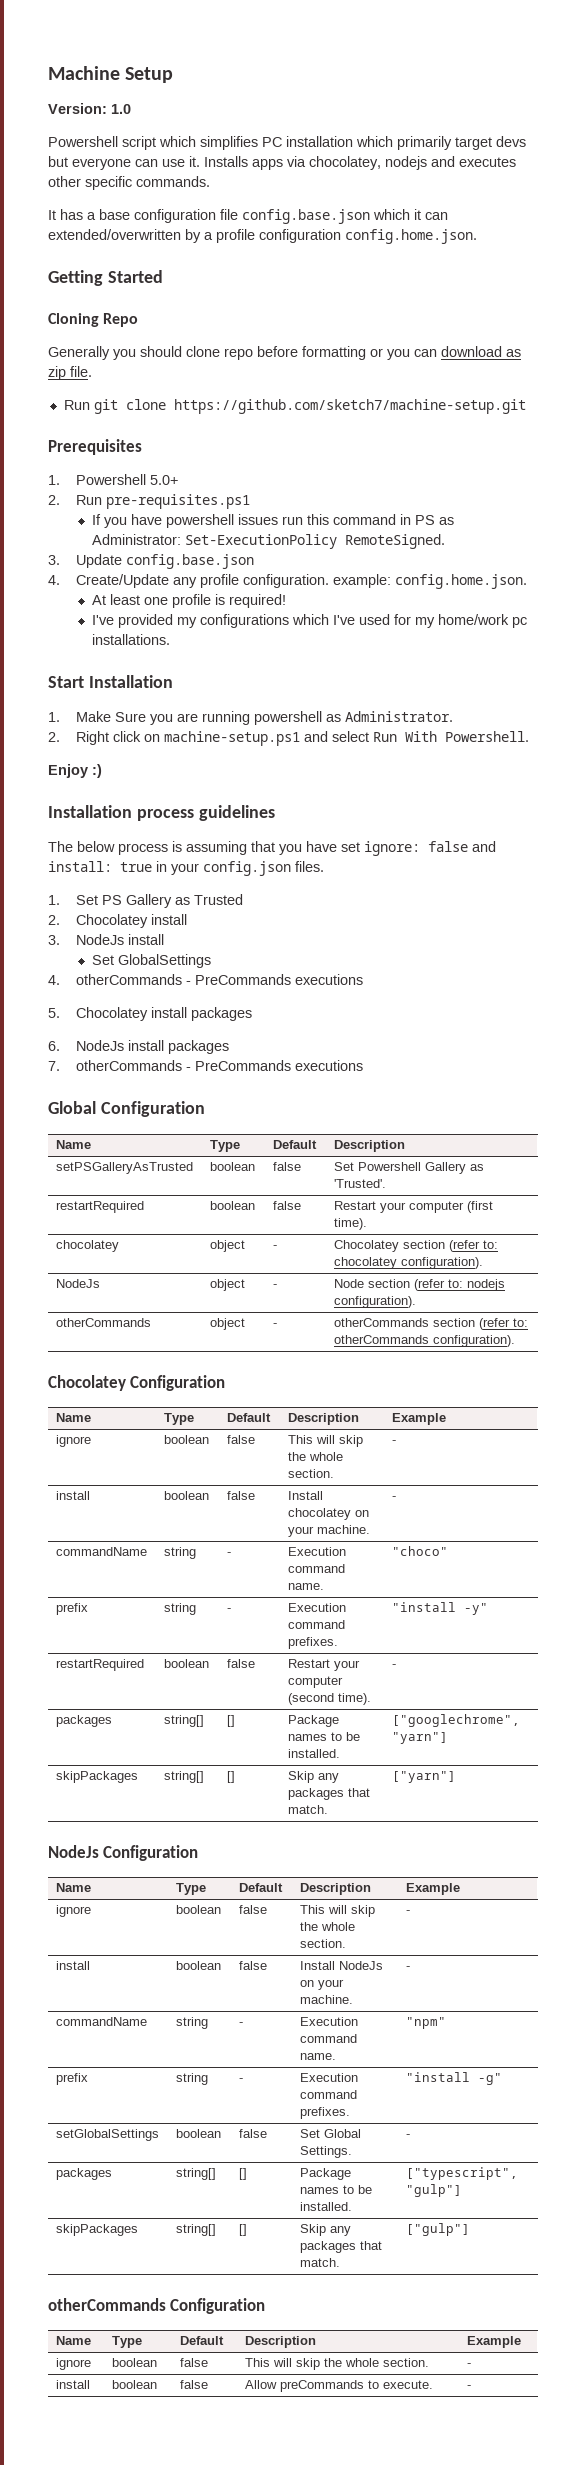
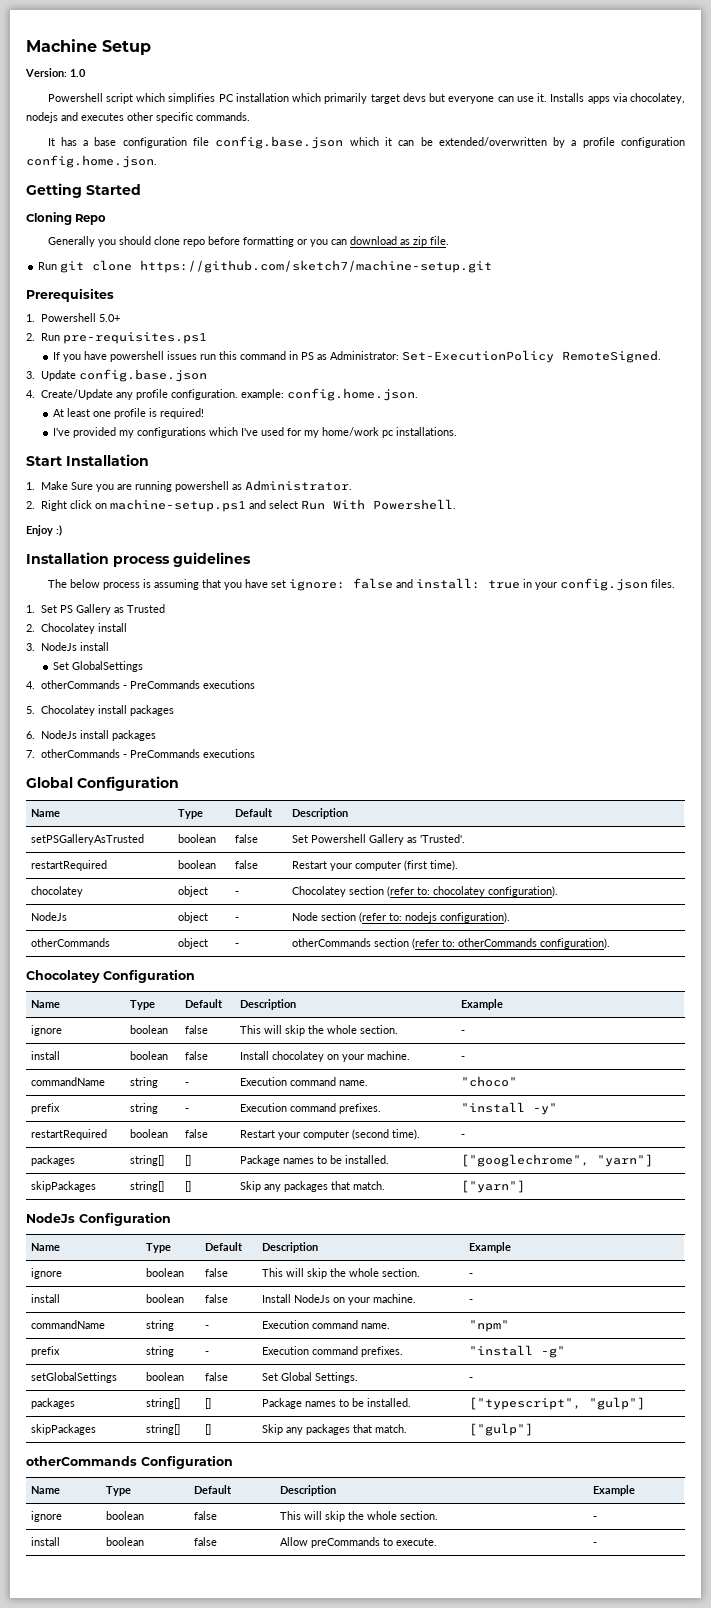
- It has a base configuration file config.base.json which it can extended/overwritten by a profile configuration config.home.json.
+ It has a base configuration file config.base.json which it can be extended/overwritten by a profile configuration config.home.json.

